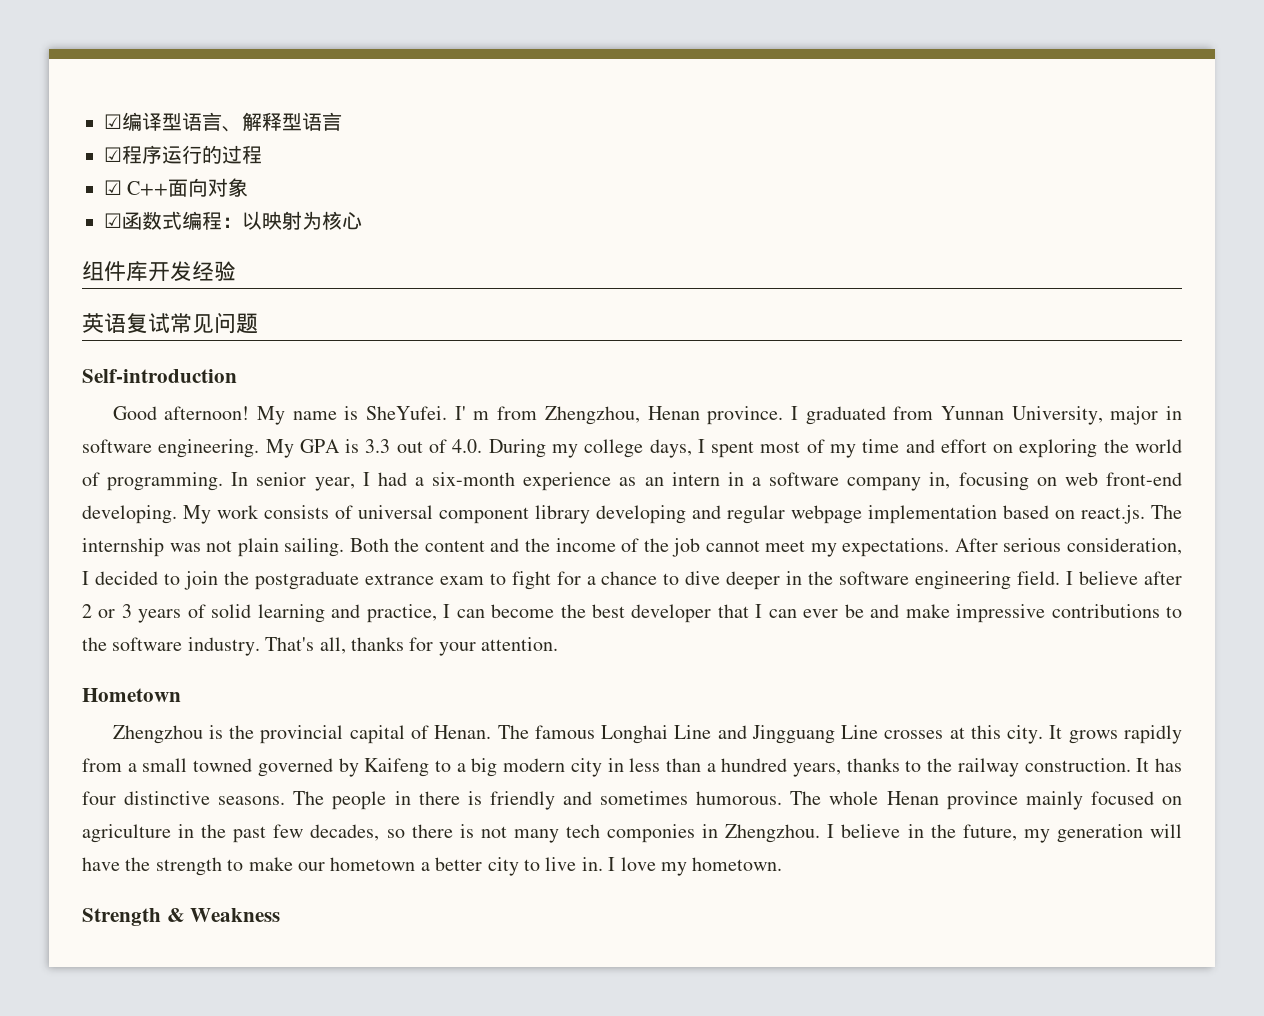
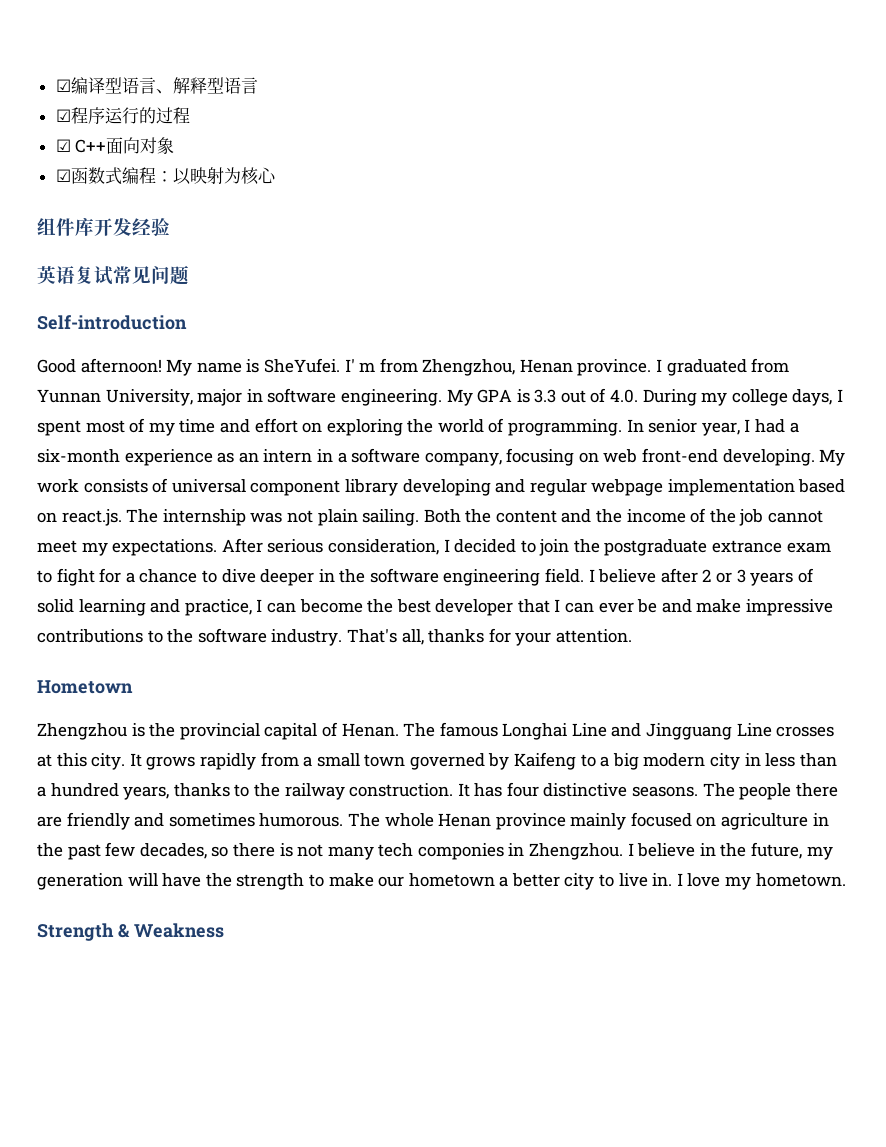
- In senior year, I had a six-month experience as an intern in a software company in, focusing on web front-end developing.
+ In senior year, I had a six-month experience as an intern in a software company, focusing on web front-end developing.
- It grows rapidly from a small towned governed by Kaifeng to a big modern city in less than a hundred years, thanks to the railway construction.
+ It grows rapidly from a small town governed by Kaifeng to a big modern city in less than a hundred years, thanks to the railway construction.
- The people in there is friendly and sometimes humorous.
+ The people there are friendly and sometimes humorous.

